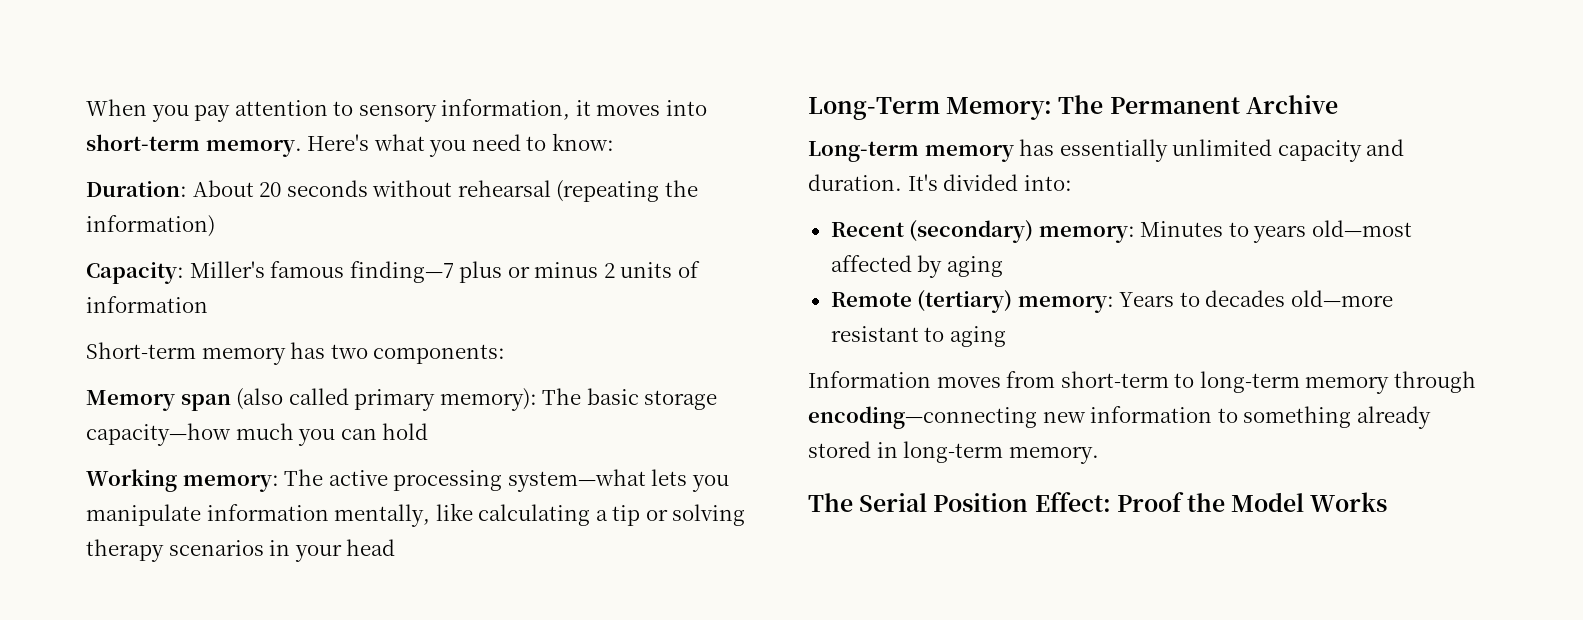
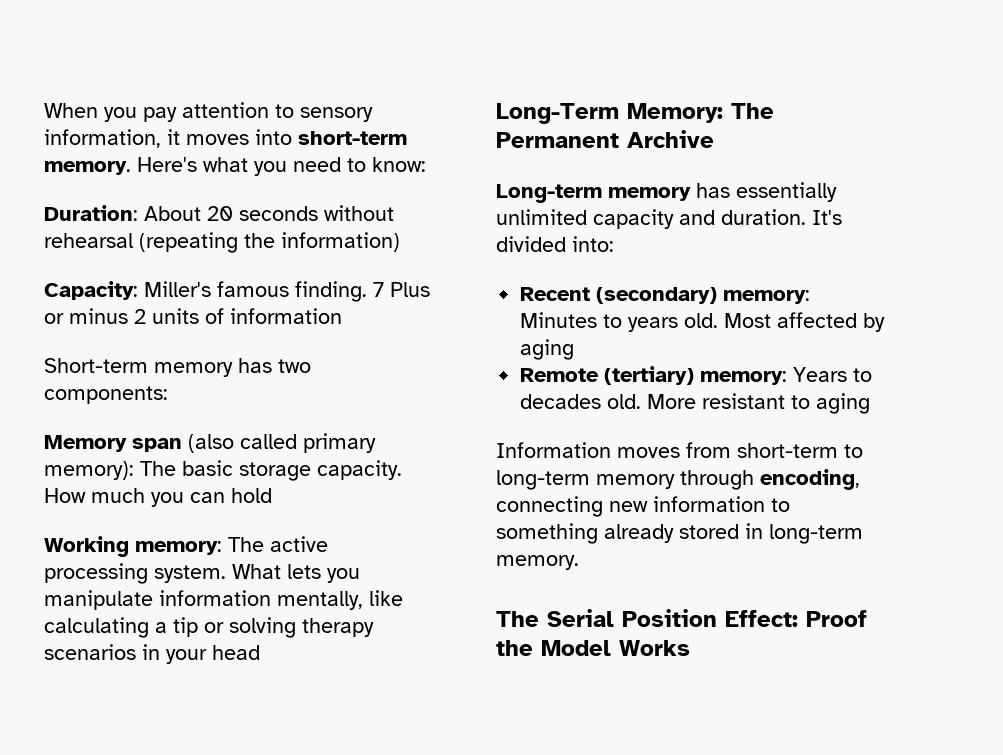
- Capacity: Miller's famous finding—7 plus or minus 2 units of information
+ Capacity: Miller's famous finding. 7 Plus or minus 2 units of information
- Memory span (also called primary memory): The basic storage capacity—how much you can hold
+ Memory span (also called primary memory): The basic storage capacity. How much you can hold
- Working memory: The active processing system—what lets you manipulate information mentally, like calculating a tip or solving therapy scenarios in your head
+ Working memory: The active processing system. What lets you manipulate information mentally, like calculating a tip or solving therapy scenarios in your head
- Recent (secondary) memory: Minutes to years old—most affected by aging
+ Recent (secondary) memory: Minutes to years old. Most affected by aging
- Remote (tertiary) memory: Years to decades old—more resistant to aging
+ Remote (tertiary) memory: Years to decades old. More resistant to aging
- Information moves from short-term to long-term memory through encoding—connecting new information to something already stored in long-term memory.
+ Information moves from short-term to long-term memory through encoding, connecting new information to something already stored in long-term memory.

